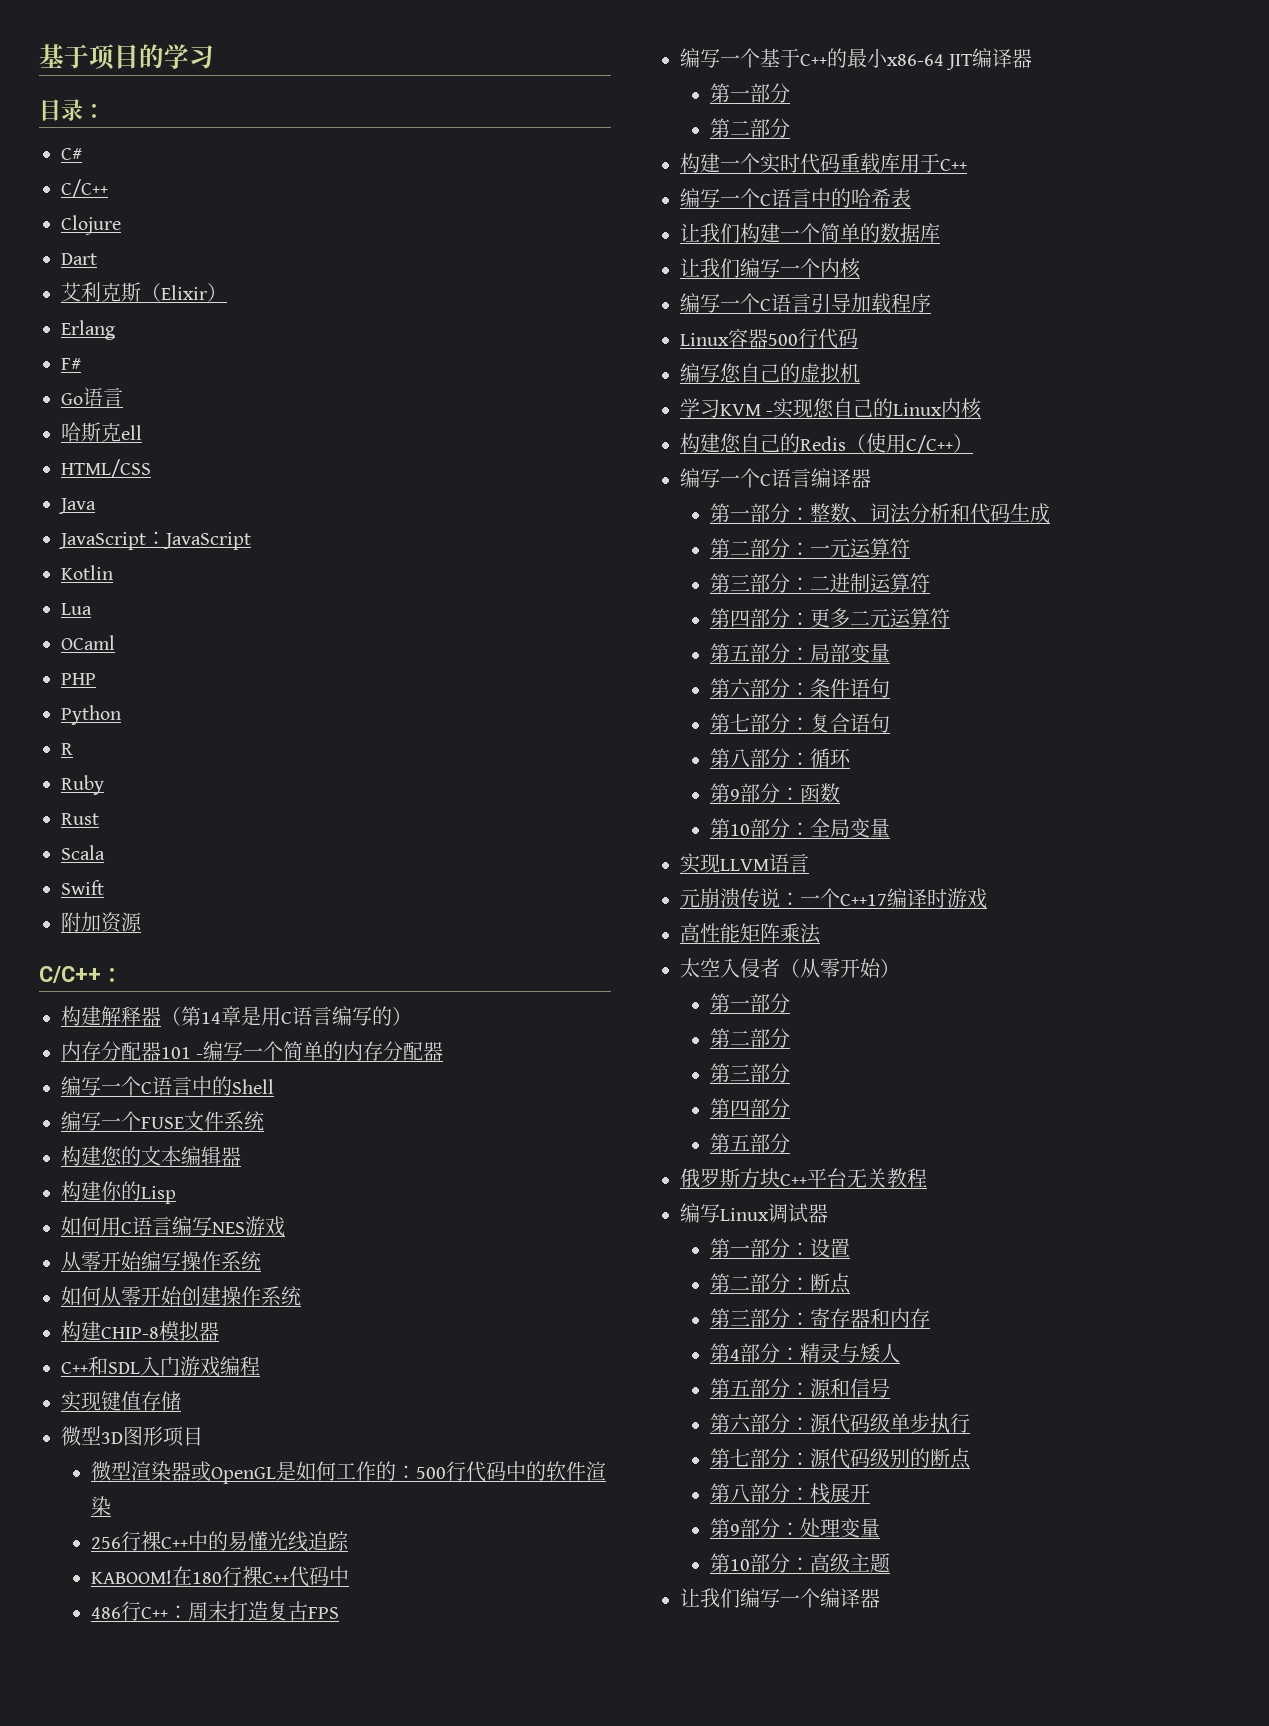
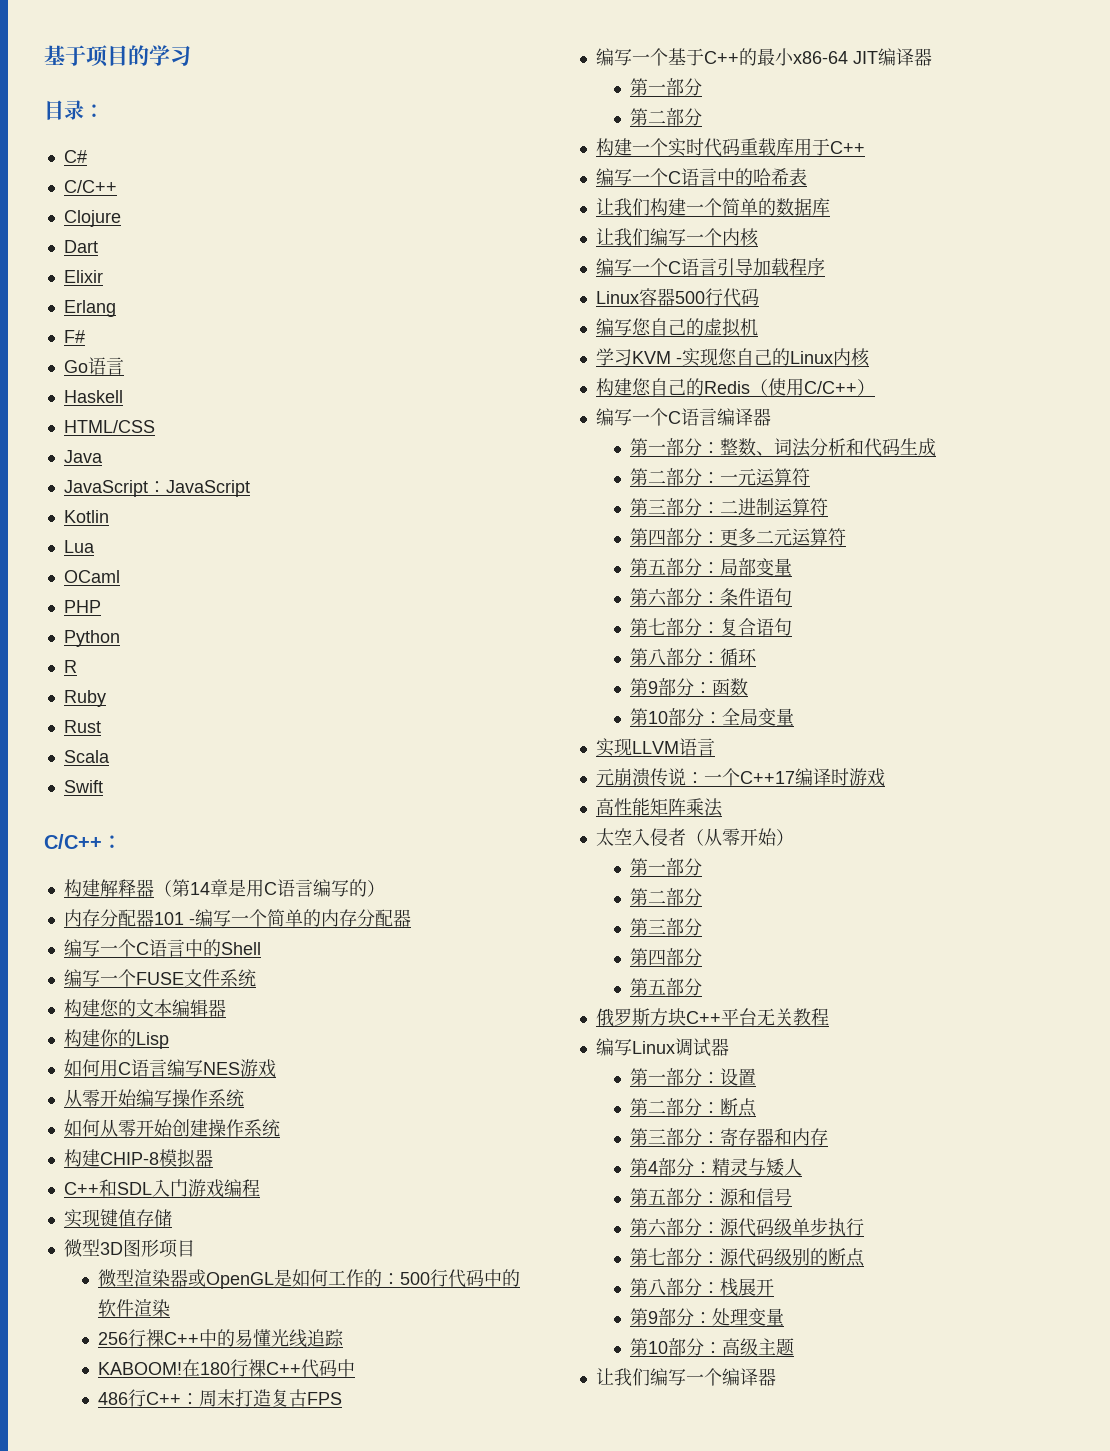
- 艾利克斯（Elixir）
+ Elixir
- 哈斯克ell
+ Haskell
- 附加资源

